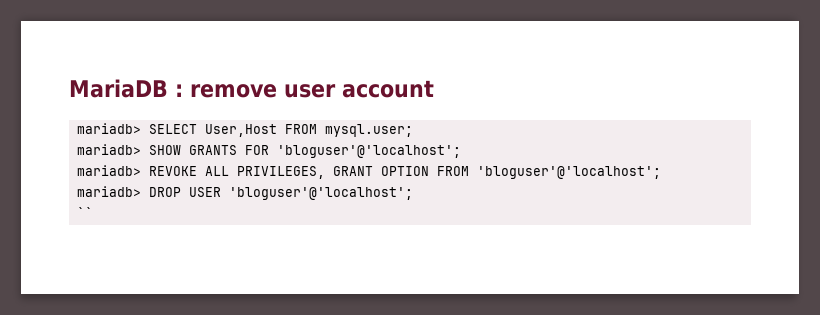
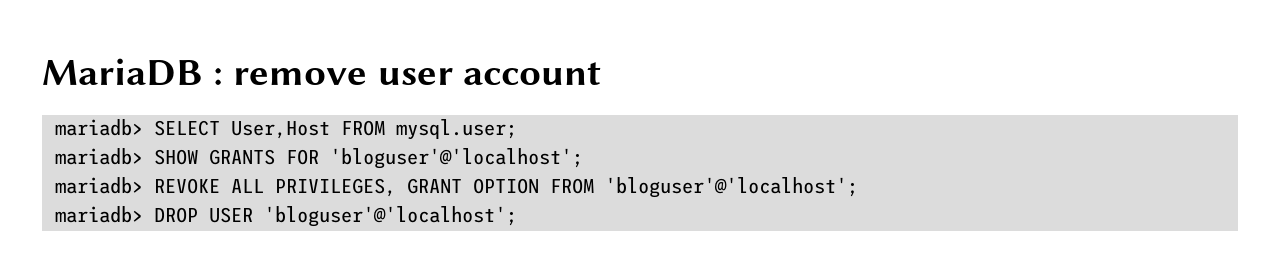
- ``

